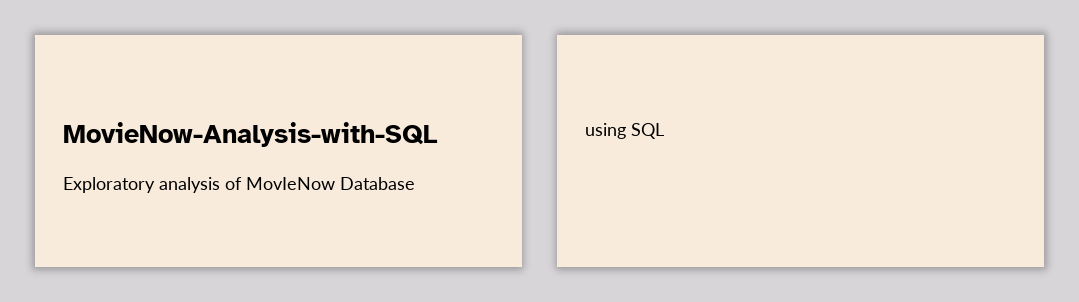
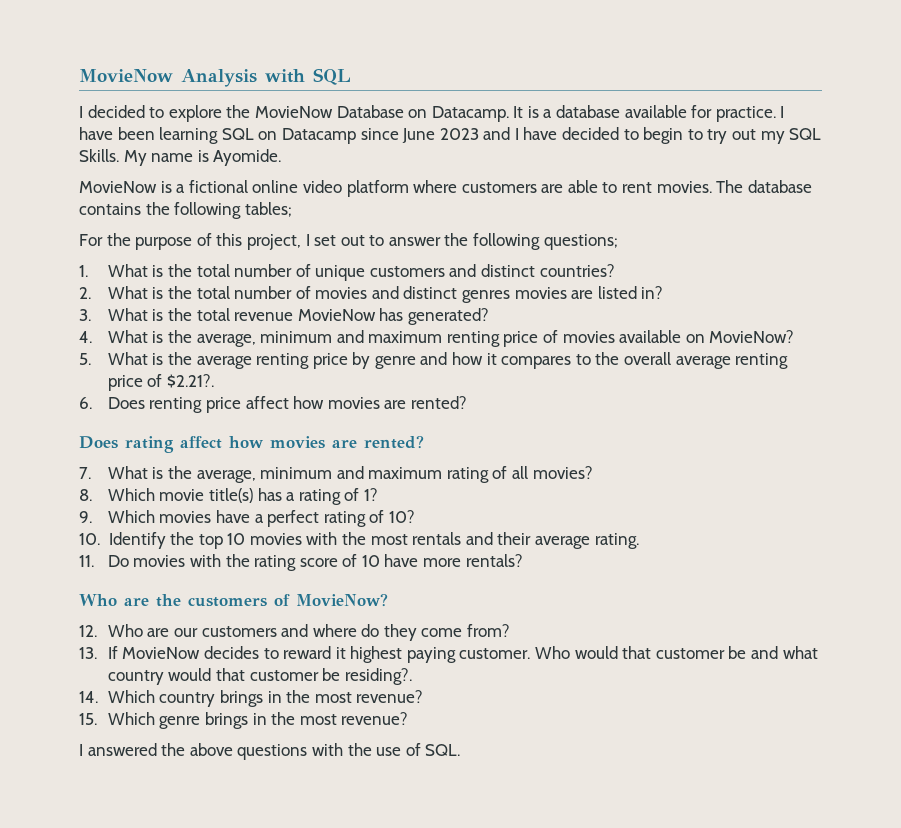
- MovieNow-Analysis-with-SQL
- Exploratory analysis of MovIeNow Database using SQL
+ MovieNow Analysis with SQL
+ I decided to explore the MovieNow Database on Datacamp. It is a database available for practice. I have been learning SQL on Datacamp since June 2023 and I have decided to begin to try out my SQL Skills. My name is Ayomide.
+ MovieNow is a fictional online video platform where customers are able to rent movies. The database contains the following tables;
+ For the purpose of this project, I set out to answer the following questions;
+ 1. What is the total number of unique customers and distinct countries?
+ 2. What is the total number of movies and distinct genres movies are listed in?
+ 3. What is the total revenue MovieNow has generated?
+ 4. What is the average, minimum and maximum renting price of movies available on MovieNow?
+ 5. What is the average renting price by genre and how it compares to the overall average renting price of $2.21?.
+ 6. Does renting price affect how movies are rented?
+ Does rating affect how movies are rented?
+ 7. What is the average, minimum and maximum rating of all movies?
+ 8. Which movie title(s) has a rating of 1?
+ 9. Which movies have a perfect rating of 10?
+ 10. Identify the top 10 movies with the most rentals and their average rating.
+ 11. Do movies with the rating score of 10 have more rentals?
+ Who are the customers of MovieNow?
+ 12. Who are our customers and where do they come from?
+ 13. If MovieNow decides to reward it highest paying customer. Who would that customer be and what country would that customer be residing?.
+ 14. Which country brings in the most revenue?
+ 15. Which genre brings in the most revenue?
+ I answered the above questions with the use of SQL.

